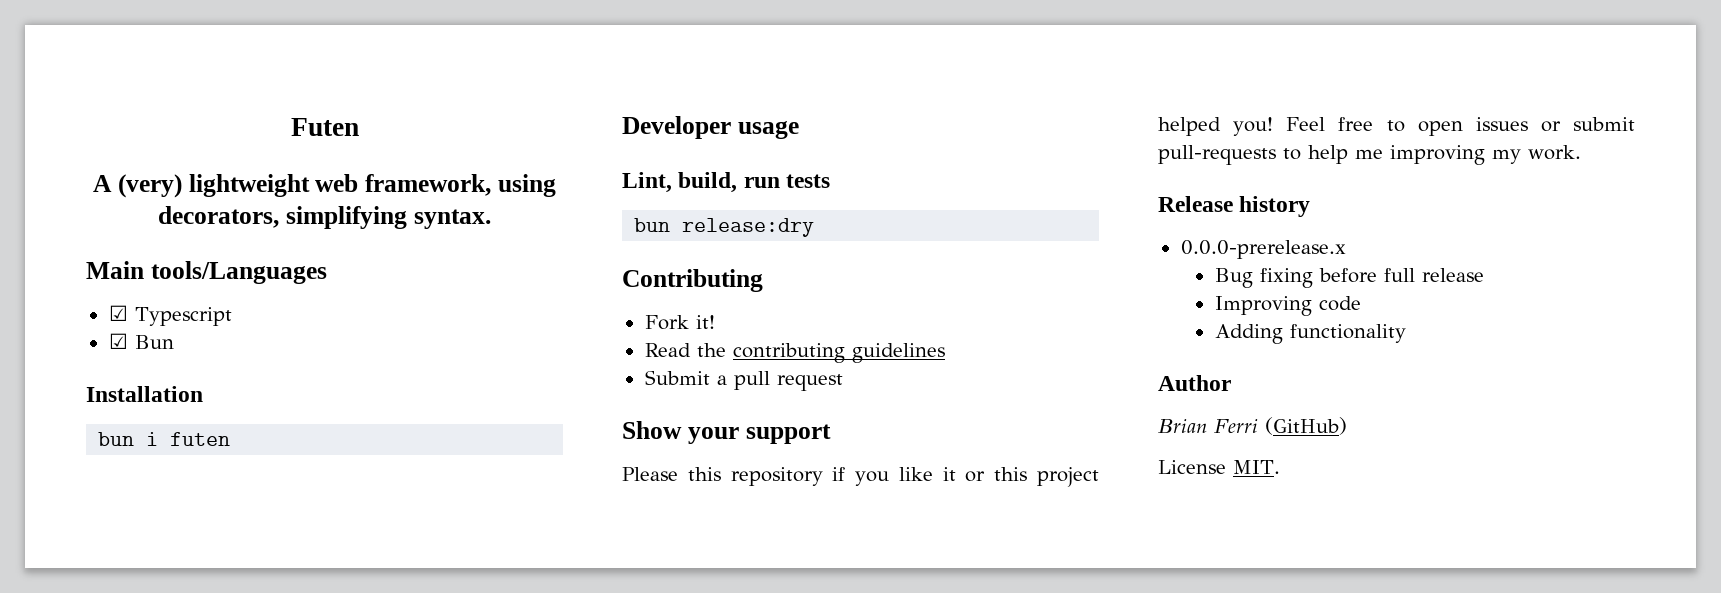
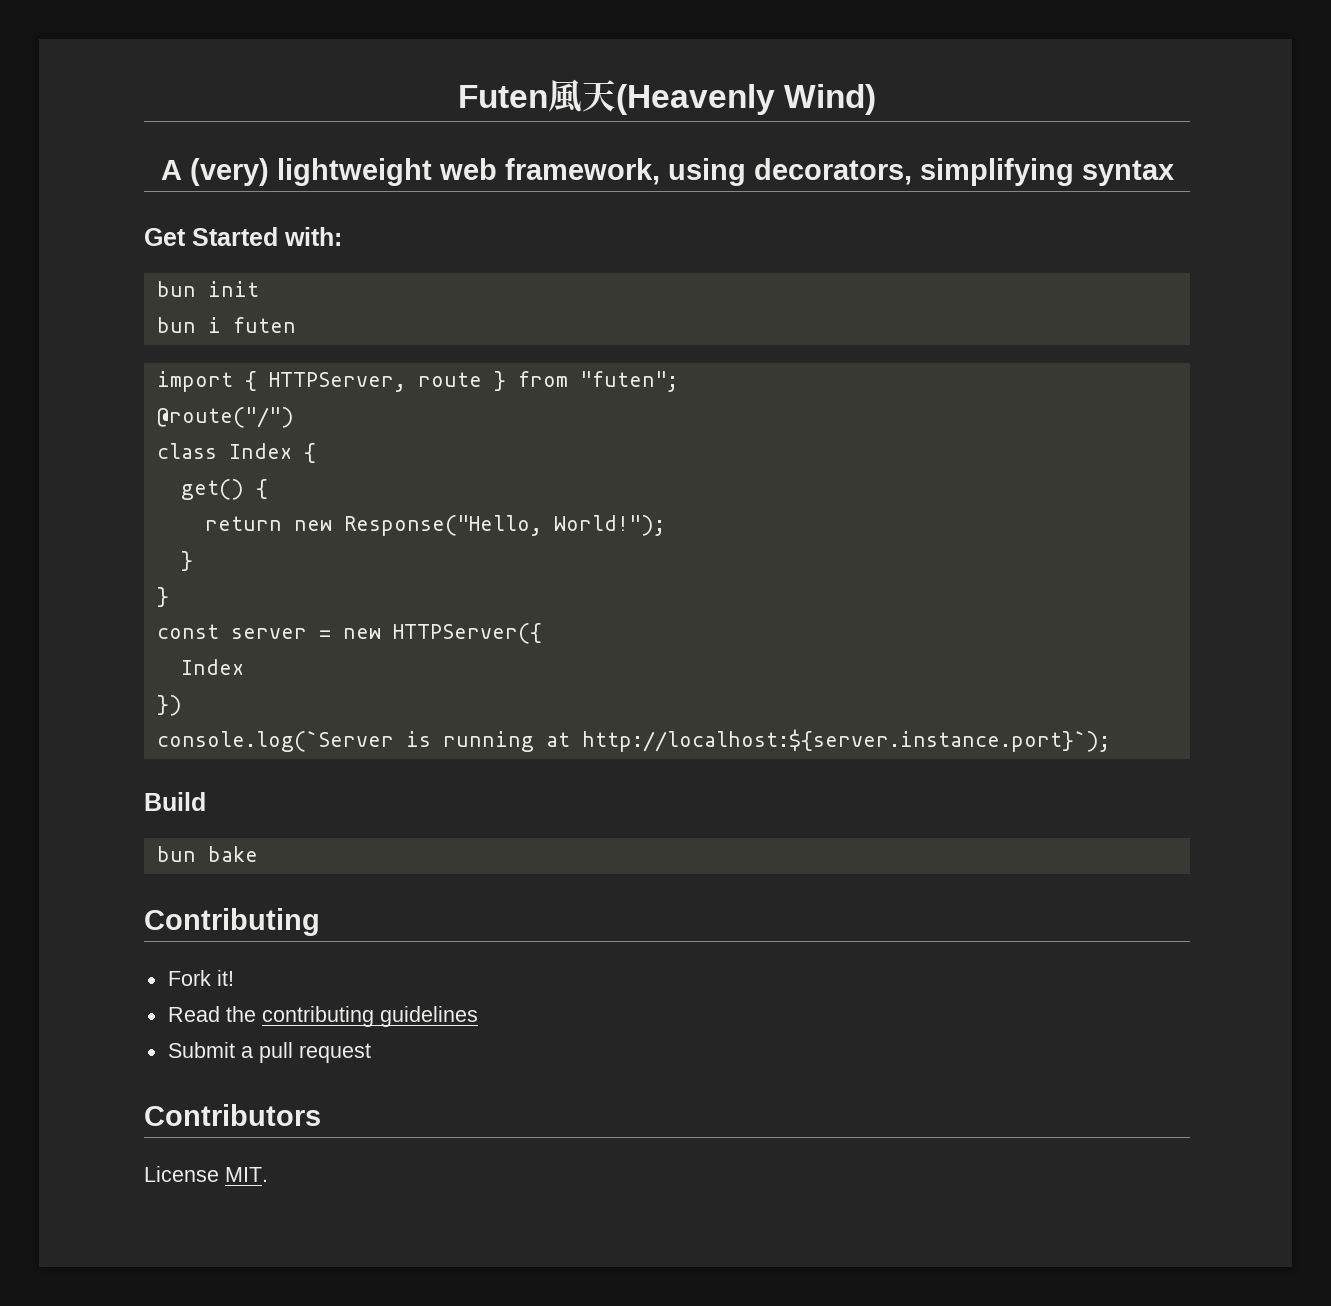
- Futen
+ Futen風天(Heavenly Wind)
- A (very) lightweight web framework, using decorators, simplifying syntax.
- Main tools/Languages
- ☑ Typescript
- ☑ Bun
- Installation
+ A (very) lightweight web framework, using decorators, simplifying syntax
+ Get Started with:
+ bun init
  bun i futen
- Developer usage
- Lint, build, run tests
- bun release:dry
+ import { HTTPServer, route } from "futen";
+ @route("/")
+ class Index {
+ get() {
+ return new Response("Hello, World!");
+ }
+ }
+ const server = new HTTPServer({
+ Index
+ })
+ console.log(`Server is running at http://localhost:${server.instance.port}`);
+ Build
+ bun bake
- Show your support
- Please this repository if you like it or this project helped you! Feel free to open issues or submit pull-requests to help me improving my work.
- Release history
- 0.0.0-prerelease.x
- Bug fixing before full release
- Improving code
- Adding functionality
- Author
- Brian Ferri (GitHub)
+ Contributors

